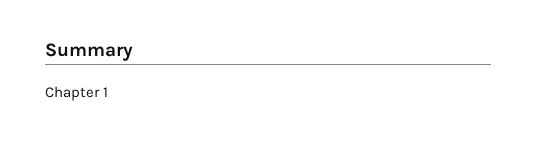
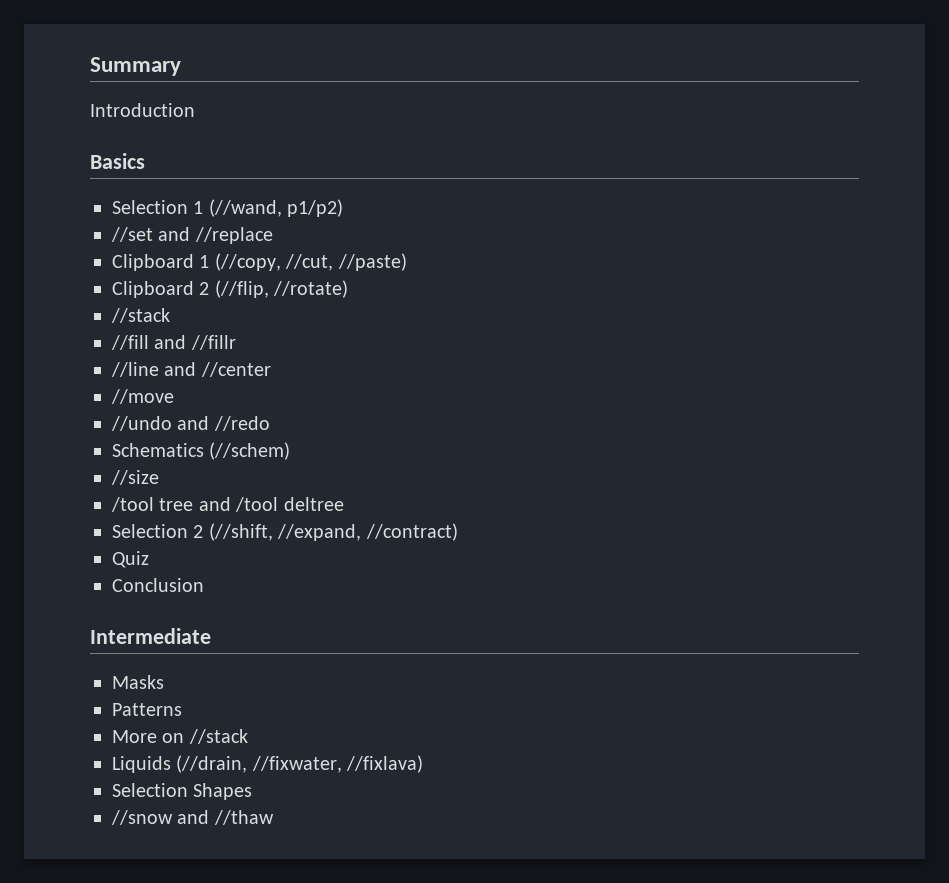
- Chapter 1
+ Introduction
+ Basics
+ Selection 1 (//wand, p1/p2)
+ //set and //replace
+ Clipboard 1 (//copy, //cut, //paste)
+ Clipboard 2 (//flip, //rotate)
+ //stack
+ //fill and //fillr
+ //line and //center
+ //move
+ //undo and //redo
+ Schematics (//schem)
+ //size
+ /tool tree and /tool deltree
+ Selection 2 (//shift, //expand, //contract)
+ Quiz
+ Conclusion
+ Intermediate
+ Masks
+ Patterns
+ More on //stack
+ Liquids (//drain, //fixwater, //fixlava)
+ Selection Shapes
+ //snow and //thaw

